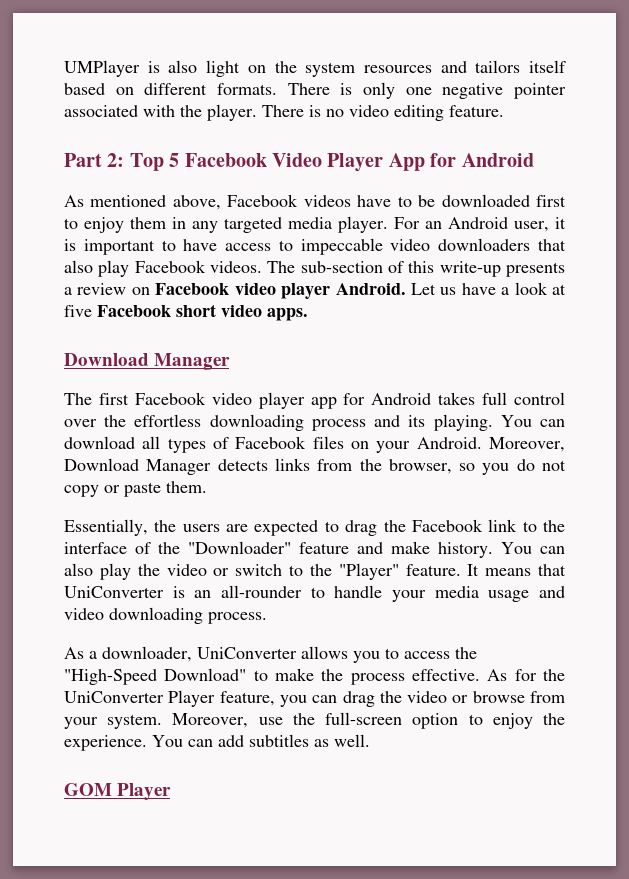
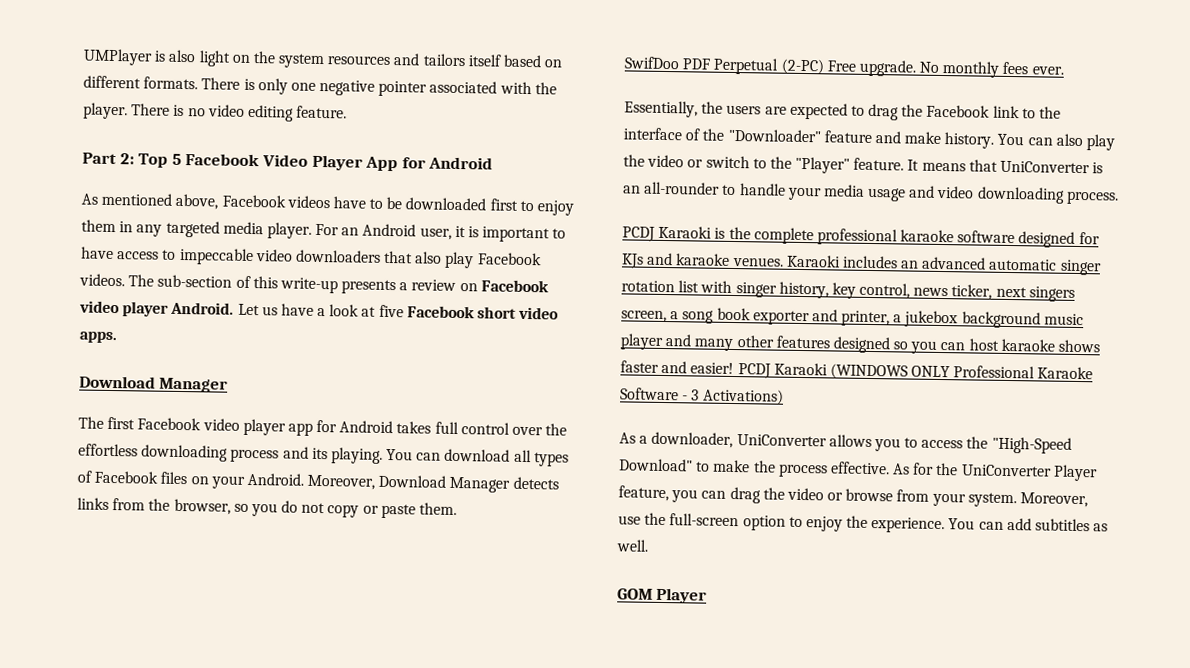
+ SwifDoo PDF Perpetual (2-PC) Free upgrade. No monthly fees ever.
+ PCDJ Karaoki is the complete professional karaoke software designed for KJs and karaoke venues. Karaoki includes an advanced automatic singer rotation list with singer history, key control, news ticker, next singers screen, a song book exporter and printer, a jukebox background music player and many other features designed so you can host karaoke shows faster and easier! PCDJ Karaoki (WINDOWS ONLY Professional Karaoke Software - 3 Activations)

